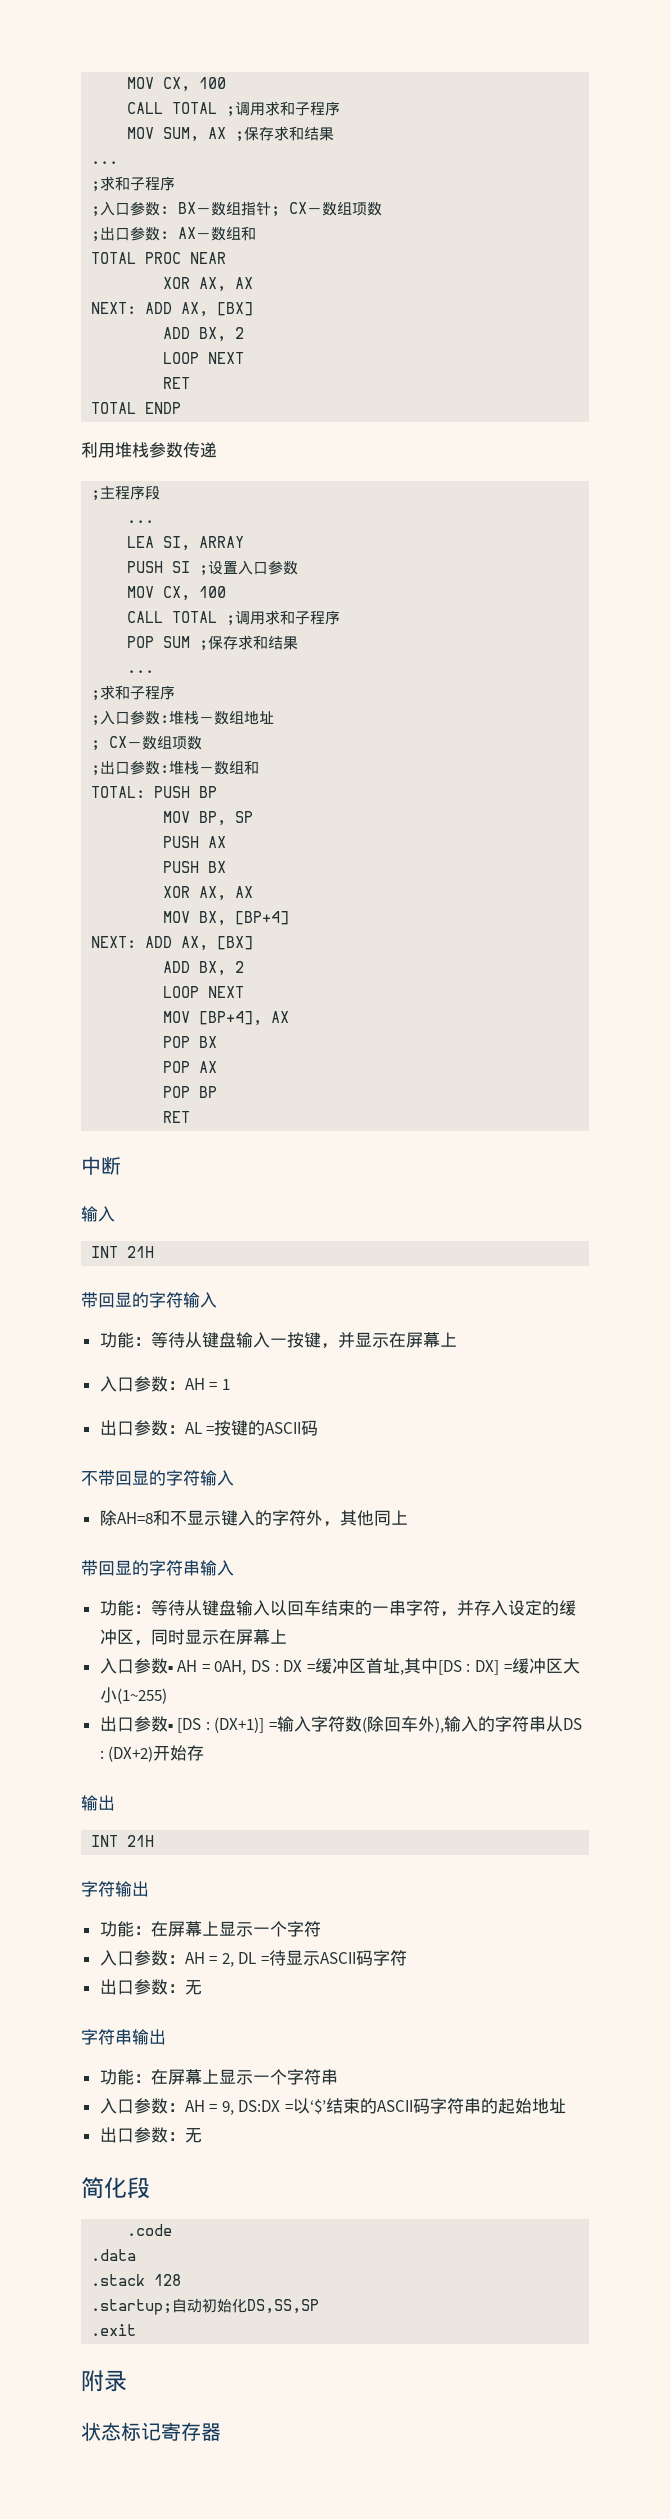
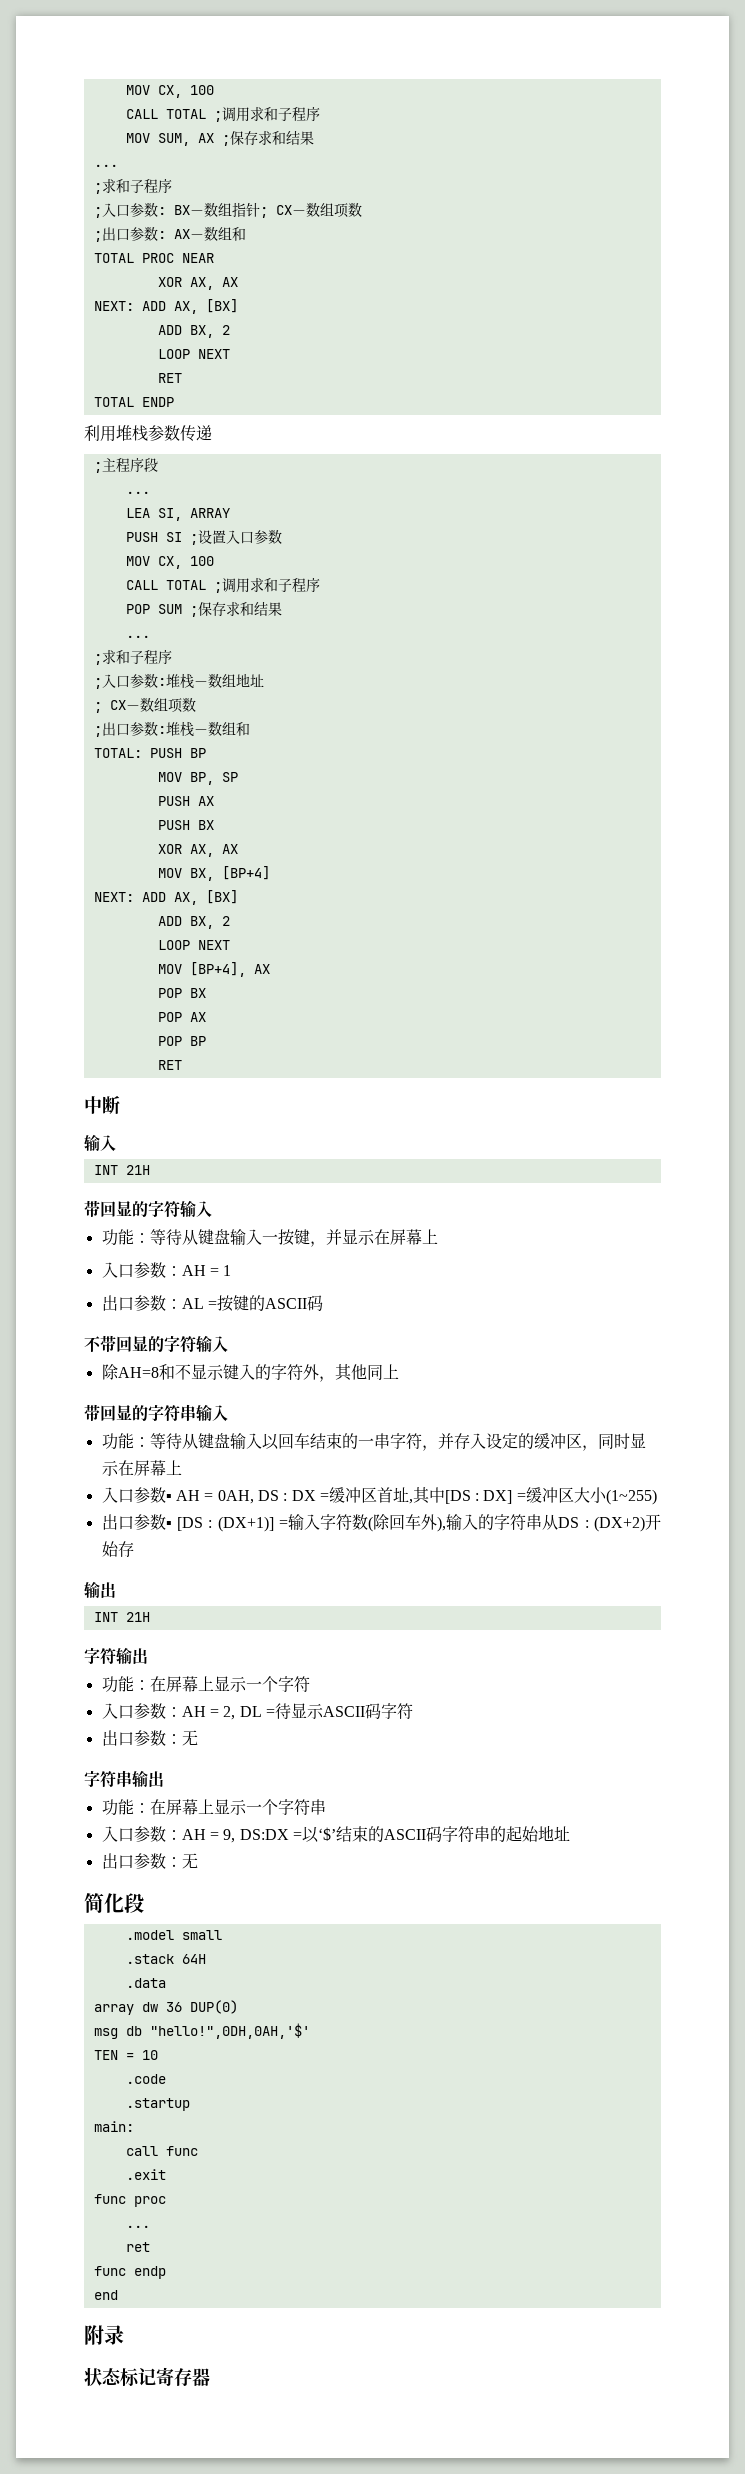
+ .model small
+ .stack 64H
+ .data
+ array dw 36 DUP(0)
+ msg db "hello!",0DH,0AH,'$'
+ TEN = 10
  .code
- .data
- .stack 128
- .startup;自动初始化DS,SS,SP
+ .startup
+ main:
+ call func
  .exit
+ func proc
+ ...
+ ret
+ func endp
+ end

